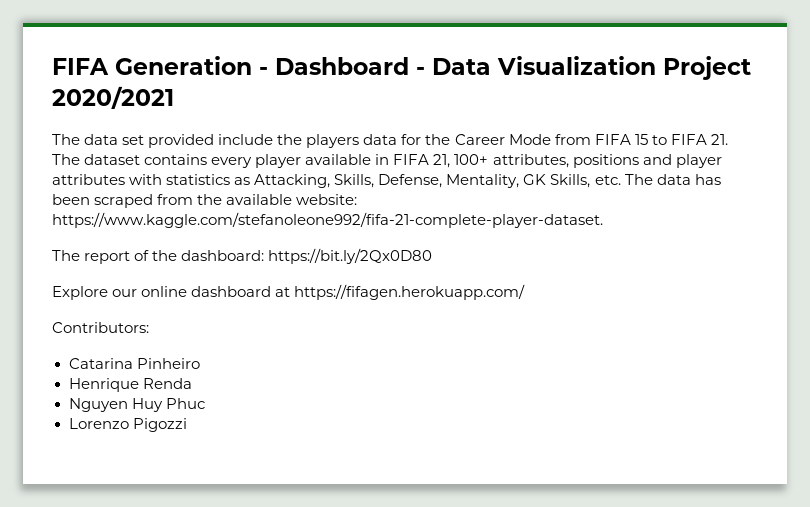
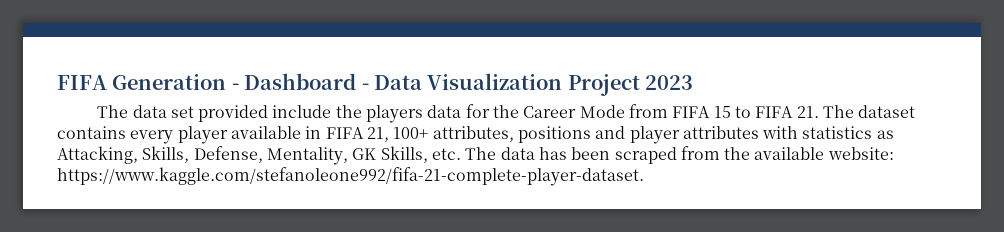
- FIFA Generation - Dashboard - Data Visualization Project 2020/2021
+ FIFA Generation - Dashboard - Data Visualization Project 2023
- The report of the dashboard: https://bit.ly/2Qx0D80
- Explore our online dashboard at https://fifagen.herokuapp.com/
- Contributors:
- Catarina Pinheiro
- Henrique Renda
- Nguyen Huy Phuc
- Lorenzo Pigozzi

